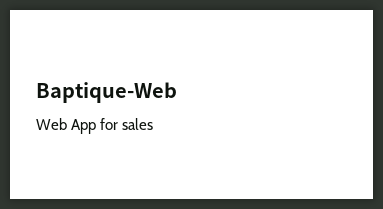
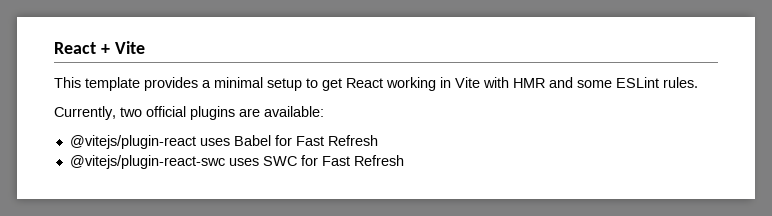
- Baptique-Web
- Web App for sales
+ React + Vite
+ This template provides a minimal setup to get React working in Vite with HMR and some ESLint rules.
+ Currently, two official plugins are available:
+ @vitejs/plugin-react uses Babel for Fast Refresh
+ @vitejs/plugin-react-swc uses SWC for Fast Refresh

